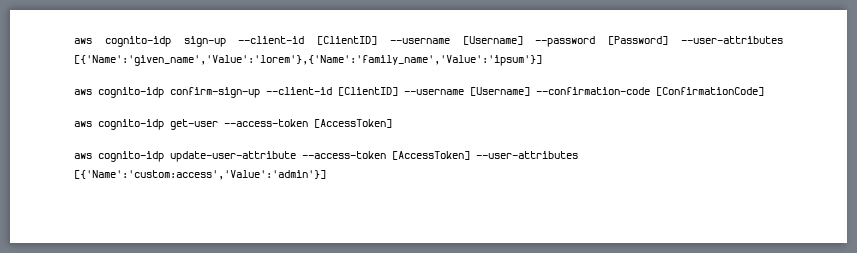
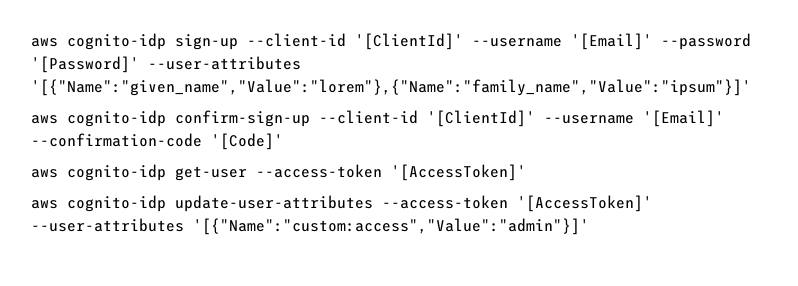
- aws cognito-idp sign-up --client-id [ClientID] --username [Username] --password [Password] --user-attributes [{'Name':'given_name','Value':'lorem'},{'Name':'family_name','Value':'ipsum'}]
+ aws cognito-idp sign-up --client-id '[ClientId]' --username '[Email]' --password '[Password]' --user-attributes '[{"Name":"given_name","Value":"lorem"},{"Name":"family_name","Value":"ipsum"}]'
- aws cognito-idp confirm-sign-up --client-id [ClientID] --username [Username] --confirmation-code [ConfirmationCode]
+ aws cognito-idp confirm-sign-up --client-id '[ClientId]' --username '[Email]' --confirmation-code '[Code]'
- aws cognito-idp get-user --access-token [AccessToken]
- aws cognito-idp update-user-attribute --access-token [AccessToken] --user-attributes [{'Name':'custom:access','Value':'admin'}]
+ aws cognito-idp get-user --access-token '[AccessToken]'
+ aws cognito-idp update-user-attributes --access-token '[AccessToken]' --user-attributes '[{"Name":"custom:access","Value":"admin"}]'

